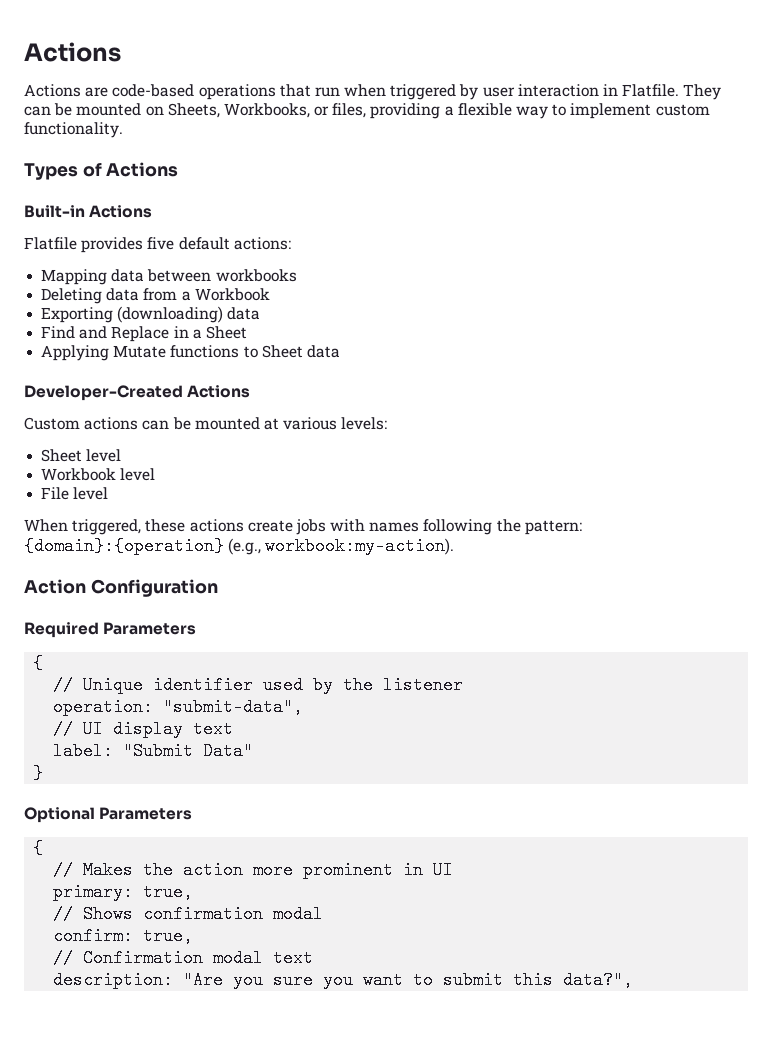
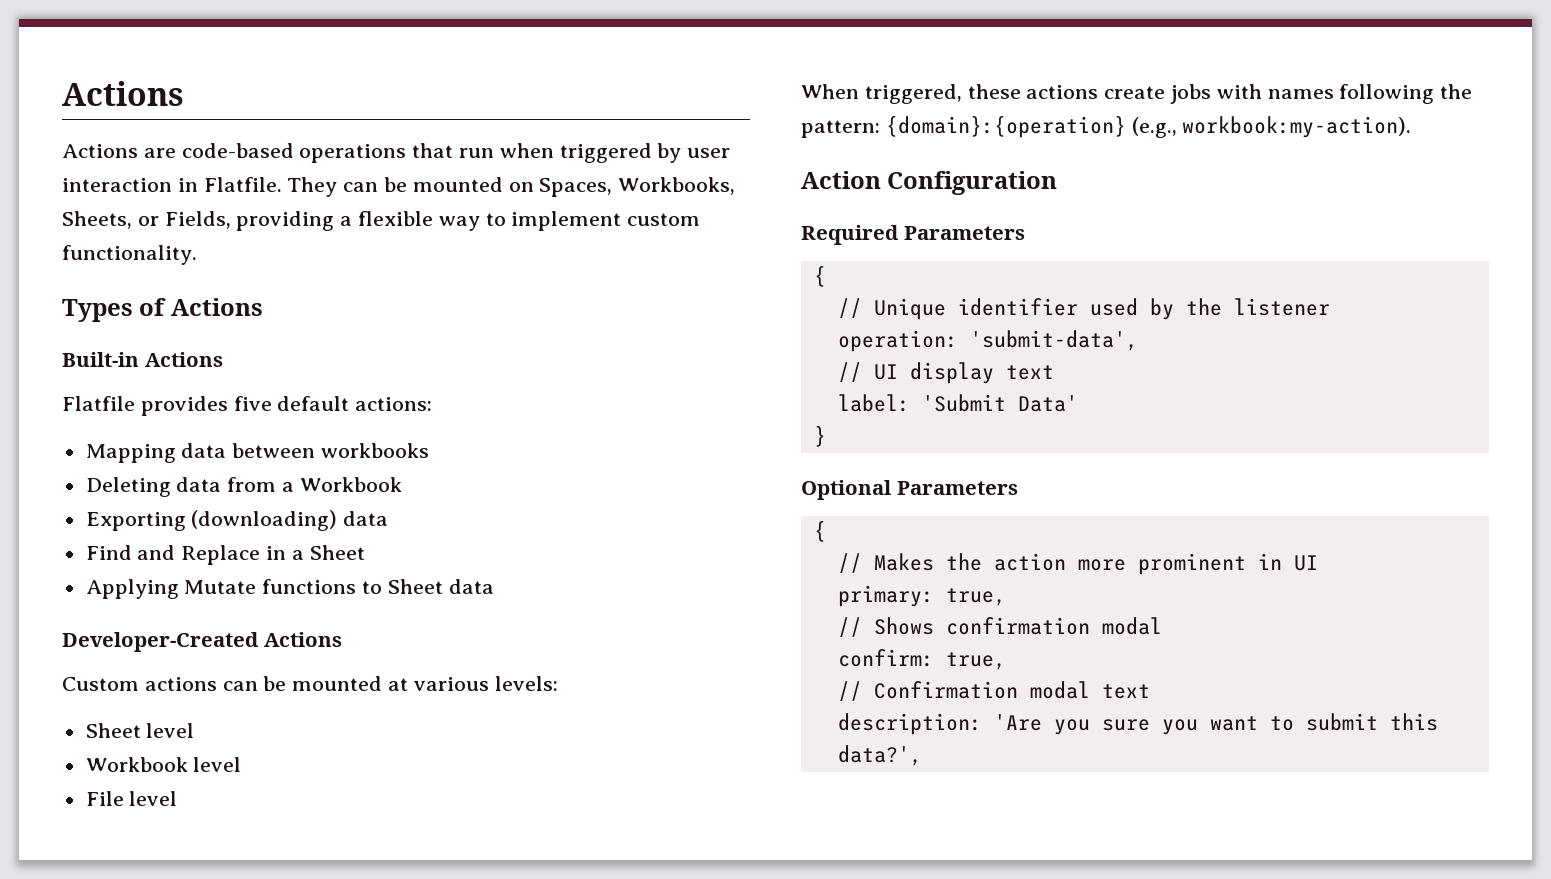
- They can be mounted on Sheets, Workbooks, or files, providing a flexible way to implement custom functionality.
+ They can be mounted on Spaces, Workbooks, Sheets, or Fields, providing a flexible way to implement custom functionality.
- operation: "submit-data",
+ operation: 'submit-data',
- label: "Submit Data"
+ label: 'Submit Data'
- description: "Are you sure you want to submit this data?",
+ description: 'Are you sure you want to submit this data?',

